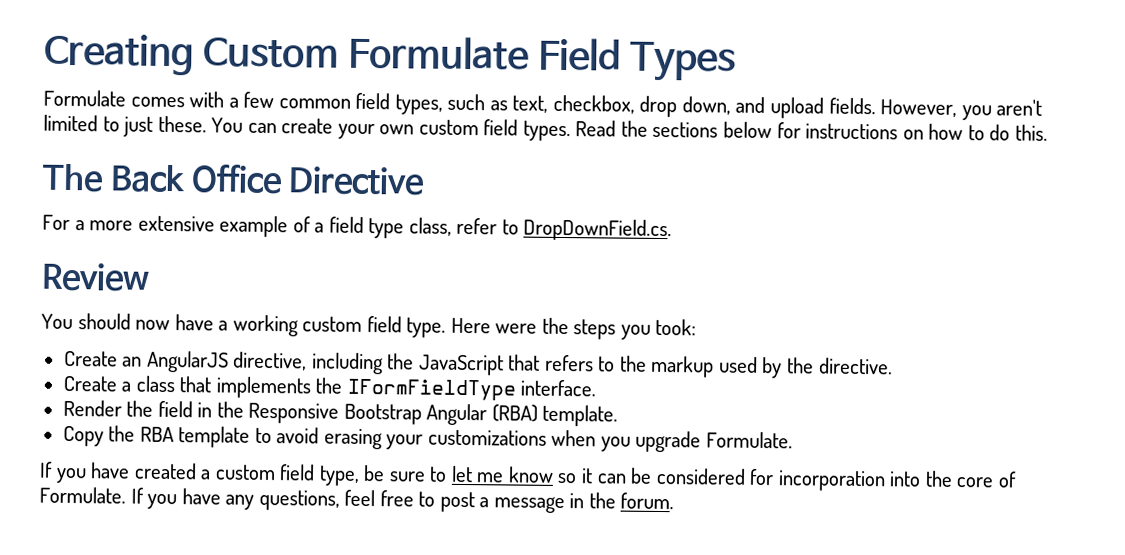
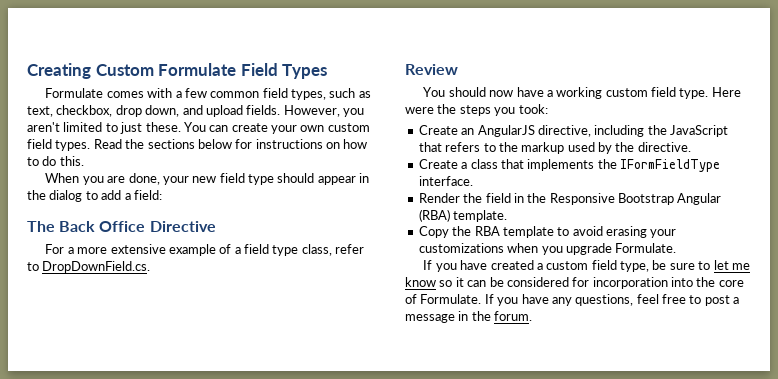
+ When you are done, your new field type should appear in the dialog to add a field:

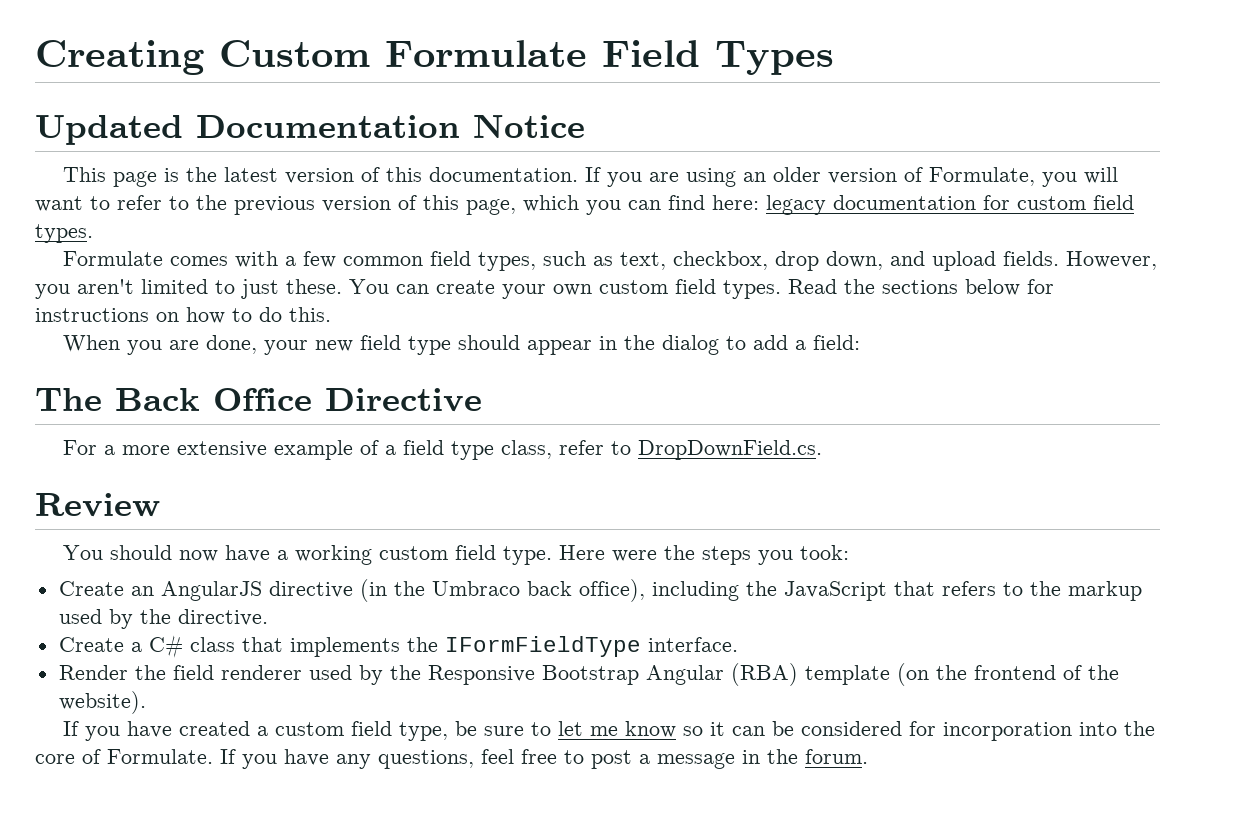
+ Updated Documentation Notice
+ This page is the latest version of this documentation. If you are using an older version of Formulate, you will want to refer to the previous version of this page, which you can find here: legacy documentation for custom field types.
- Create an AngularJS directive, including the JavaScript that refers to the markup used by the directive.
+ Create an AngularJS directive (in the Umbraco back office), including the JavaScript that refers to the markup used by the directive.
- Create a class that implements the IFormFieldType interface.
+ Create a C# class that implements the IFormFieldType interface.
- Render the field in the Responsive Bootstrap Angular (RBA) template.
- Copy the RBA template to avoid erasing your customizations when you upgrade Formulate.
+ Render the field renderer used by the Responsive Bootstrap Angular (RBA) template (on the frontend of the website).

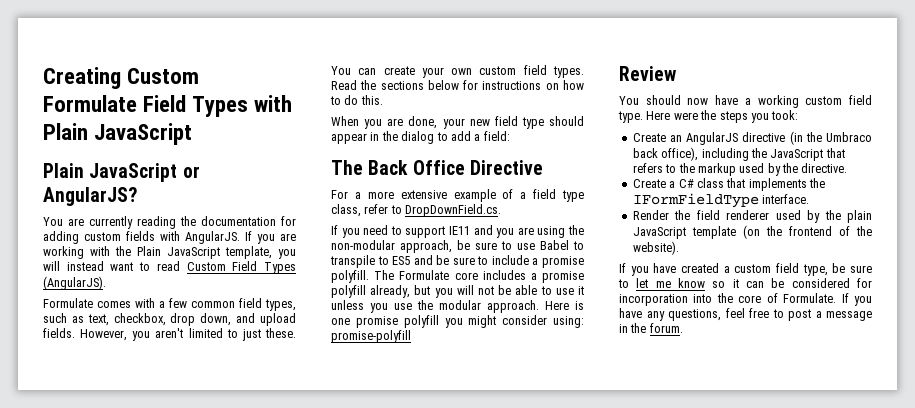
- Creating Custom Formulate Field Types
- Updated Documentation Notice
- This page is the latest version of this documentation. If you are using an older version of Formulate, you will want to refer to the previous version of this page, which you can find here: legacy documentation for custom field types.
+ Creating Custom Formulate Field Types with Plain JavaScript
+ Plain JavaScript or AngularJS?
+ You are currently reading the documentation for adding custom fields with AngularJS. If you are working with the Plain JavaScript template, you will instead want to read Custom Field Types (AngularJS).
+ If you need to support IE11 and you are using the non-modular approach, be sure to use Babel to transpile to ES5 and be sure to include a promise polyfill. The Formulate core includes a promise polyfill already, but you will not be able to use it unless you use the modular approach. Here is one promise polyfill you might consider using: promise-polyfill
- Render the field renderer used by the Responsive Bootstrap Angular (RBA) template (on the frontend of the website).
+ Render the field renderer used by the plain JavaScript template (on the frontend of the website).

